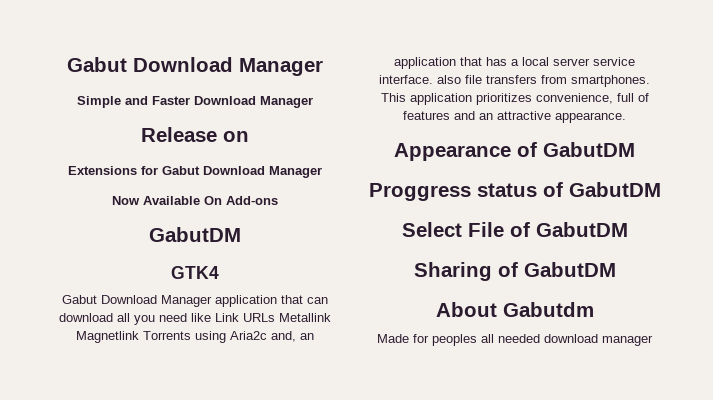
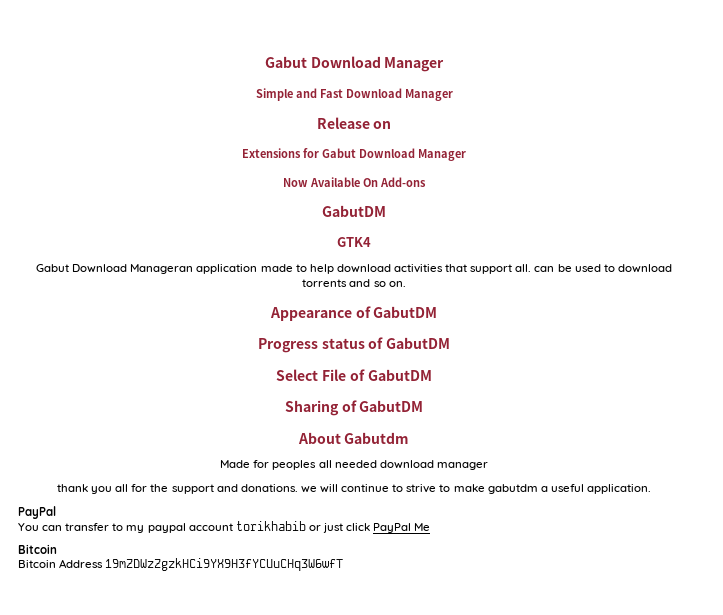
- Simple and Faster Download Manager
+ Simple and Fast Download Manager
- Gabut Download Manager application that can download all you need like Link URLs Metallink Magnetlink Torrents using Aria2c and, an application that has a local server service interface. also file transfers from smartphones. This application prioritizes convenience, full of features and an attractive appearance.
+ Gabut Download Manageran application made to help download activities that support all. can be used to download torrents and so on.
- Proggress status of GabutDM
+ Progress status of GabutDM
+ thank you all for the support and donations. we will continue to strive to make gabutdm a useful application.
+ PayPal
+ You can transfer to my paypal account torikhabib or just click PayPal Me
+ Bitcoin
+ Bitcoin Address 19mZDWzZgzkHCi9YX9H3fYCUuCHq3W6wfT

